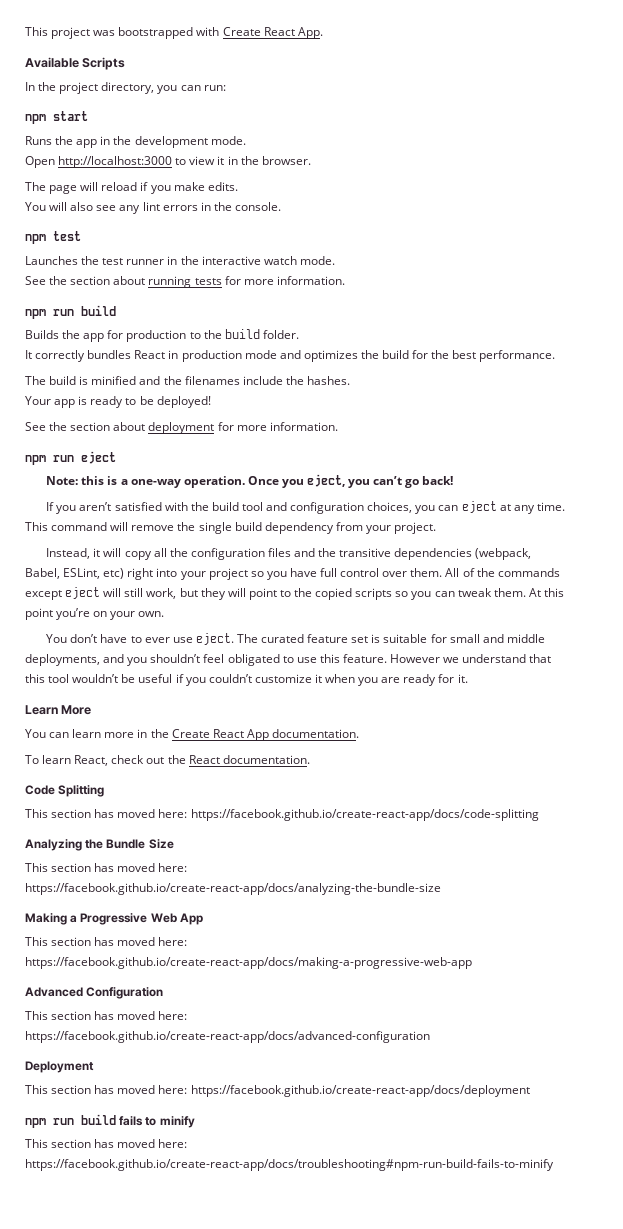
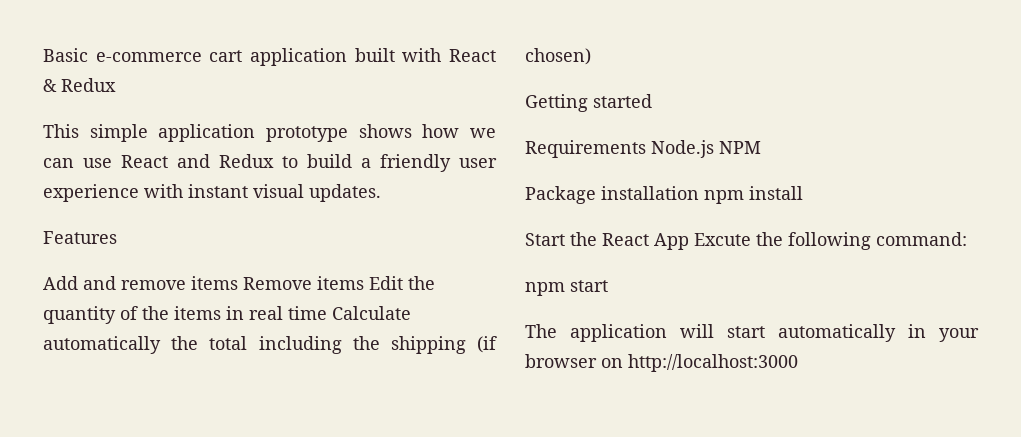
- This project was bootstrapped with Create React App.
- Available Scripts
- In the project directory, you can run:
+ Basic e-commerce cart application built with React & Redux
+ This simple application prototype shows how we can use React and Redux to build a friendly user experience with instant visual updates.
+ Features
+ Add and remove items Remove items Edit the quantity of the items in real time Calculate automatically the total including the shipping (if chosen)
+ Getting started
+ Requirements Node.js NPM
+ Package installation npm install
+ Start the React App Excute the following command:
  npm start
- Runs the app in the development mode.
- Open http://localhost:3000 to view it in the browser.
- The page will reload if you make edits.
- You will also see any lint errors in the console.
- npm test
- Launches the test runner in the interactive watch mode.
- See the section about running tests for more information.
- npm run build
- Builds the app for production to the build folder.
- It correctly bundles React in production mode and optimizes the build for the best performance.
- The build is minified and the filenames include the hashes.
- Your app is ready to be deployed!
- See the section about deployment for more information.
- npm run eject
- Note: this is a one-way operation. Once you eject, you can’t go back!
- If you aren’t satisfied with the build tool and configuration choices, you can eject at any time. This command will remove the single build dependency from your project.
- Instead, it will copy all the configuration files and the transitive dependencies (webpack, Babel, ESLint, etc) right into your project so you have full control over them. All of the commands except eject will still work, but they will point to the copied scripts so you can tweak them. At this point you’re on your own.
- You don’t have to ever use eject. The curated feature set is suitable for small and middle deployments, and you shouldn’t feel obligated to use this feature. However we understand that this tool wouldn’t be useful if you couldn’t customize it when you are ready for it.
- Learn More
- You can learn more in the Create React App documentation.
- To learn React, check out the React documentation.
- Code Splitting
- This section has moved here: https://facebook.github.io/create-react-app/docs/code-splitting
- Analyzing the Bundle Size
- This section has moved here: https://facebook.github.io/create-react-app/docs/analyzing-the-bundle-size
- Making a Progressive Web App
- This section has moved here: https://facebook.github.io/create-react-app/docs/making-a-progressive-web-app
- Advanced Configuration
- This section has moved here: https://facebook.github.io/create-react-app/docs/advanced-configuration
- Deployment
- This section has moved here: https://facebook.github.io/create-react-app/docs/deployment
- npm run build fails to minify
- This section has moved here: https://facebook.github.io/create-react-app/docs/troubleshooting#npm-run-build-fails-to-minify
+ The application will start automatically in your browser on http://localhost:3000

